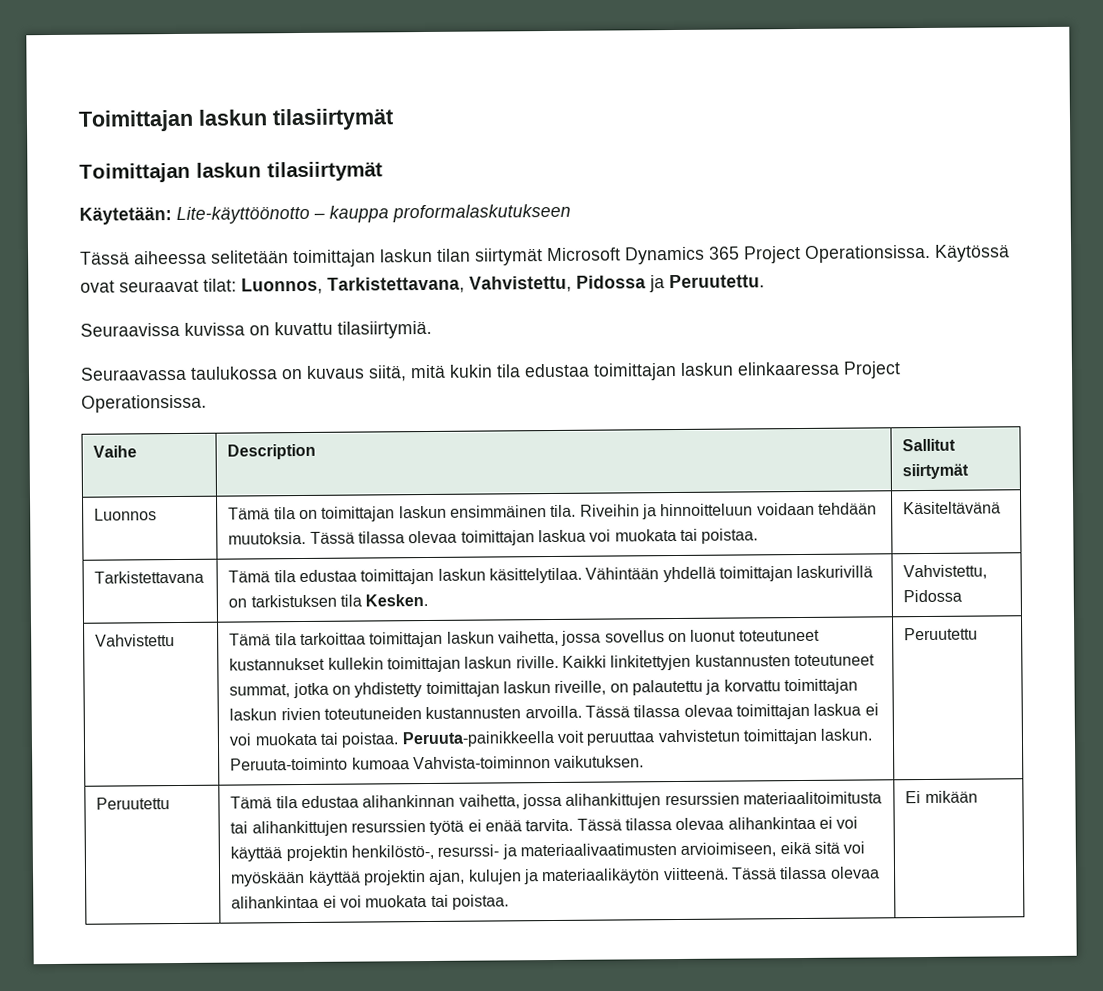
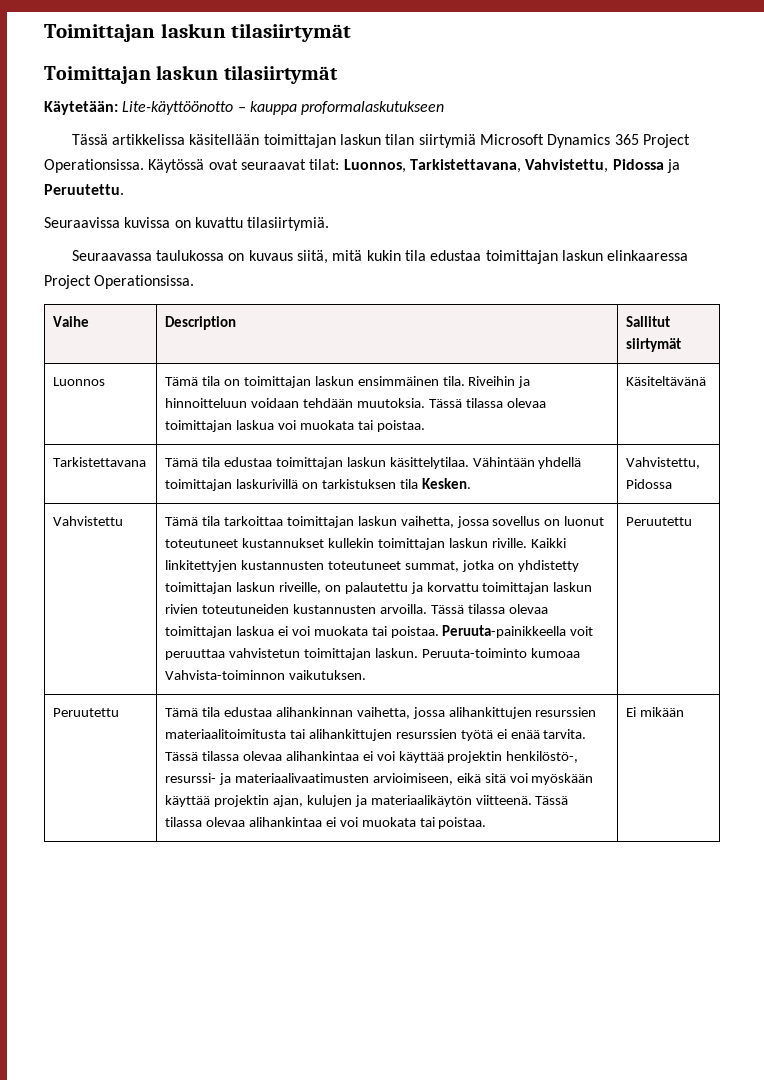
- Tässä aiheessa selitetään toimittajan laskun tilan siirtymät Microsoft Dynamics 365 Project Operationsissa.
+ Tässä artikkelissa käsitellään toimittajan laskun tilan siirtymiä Microsoft Dynamics 365 Project Operationsissa.

